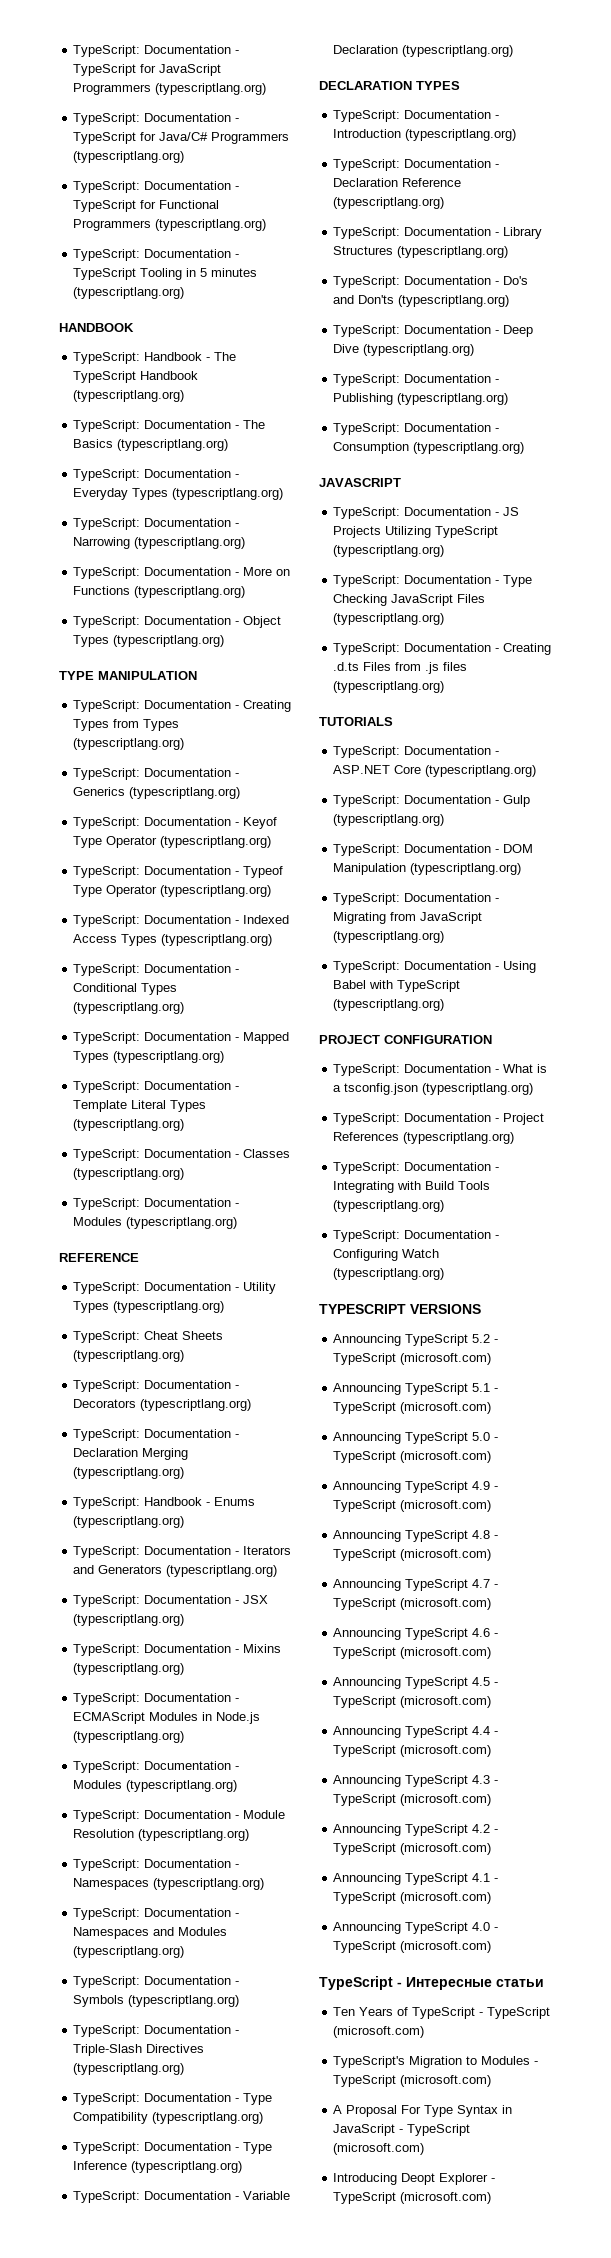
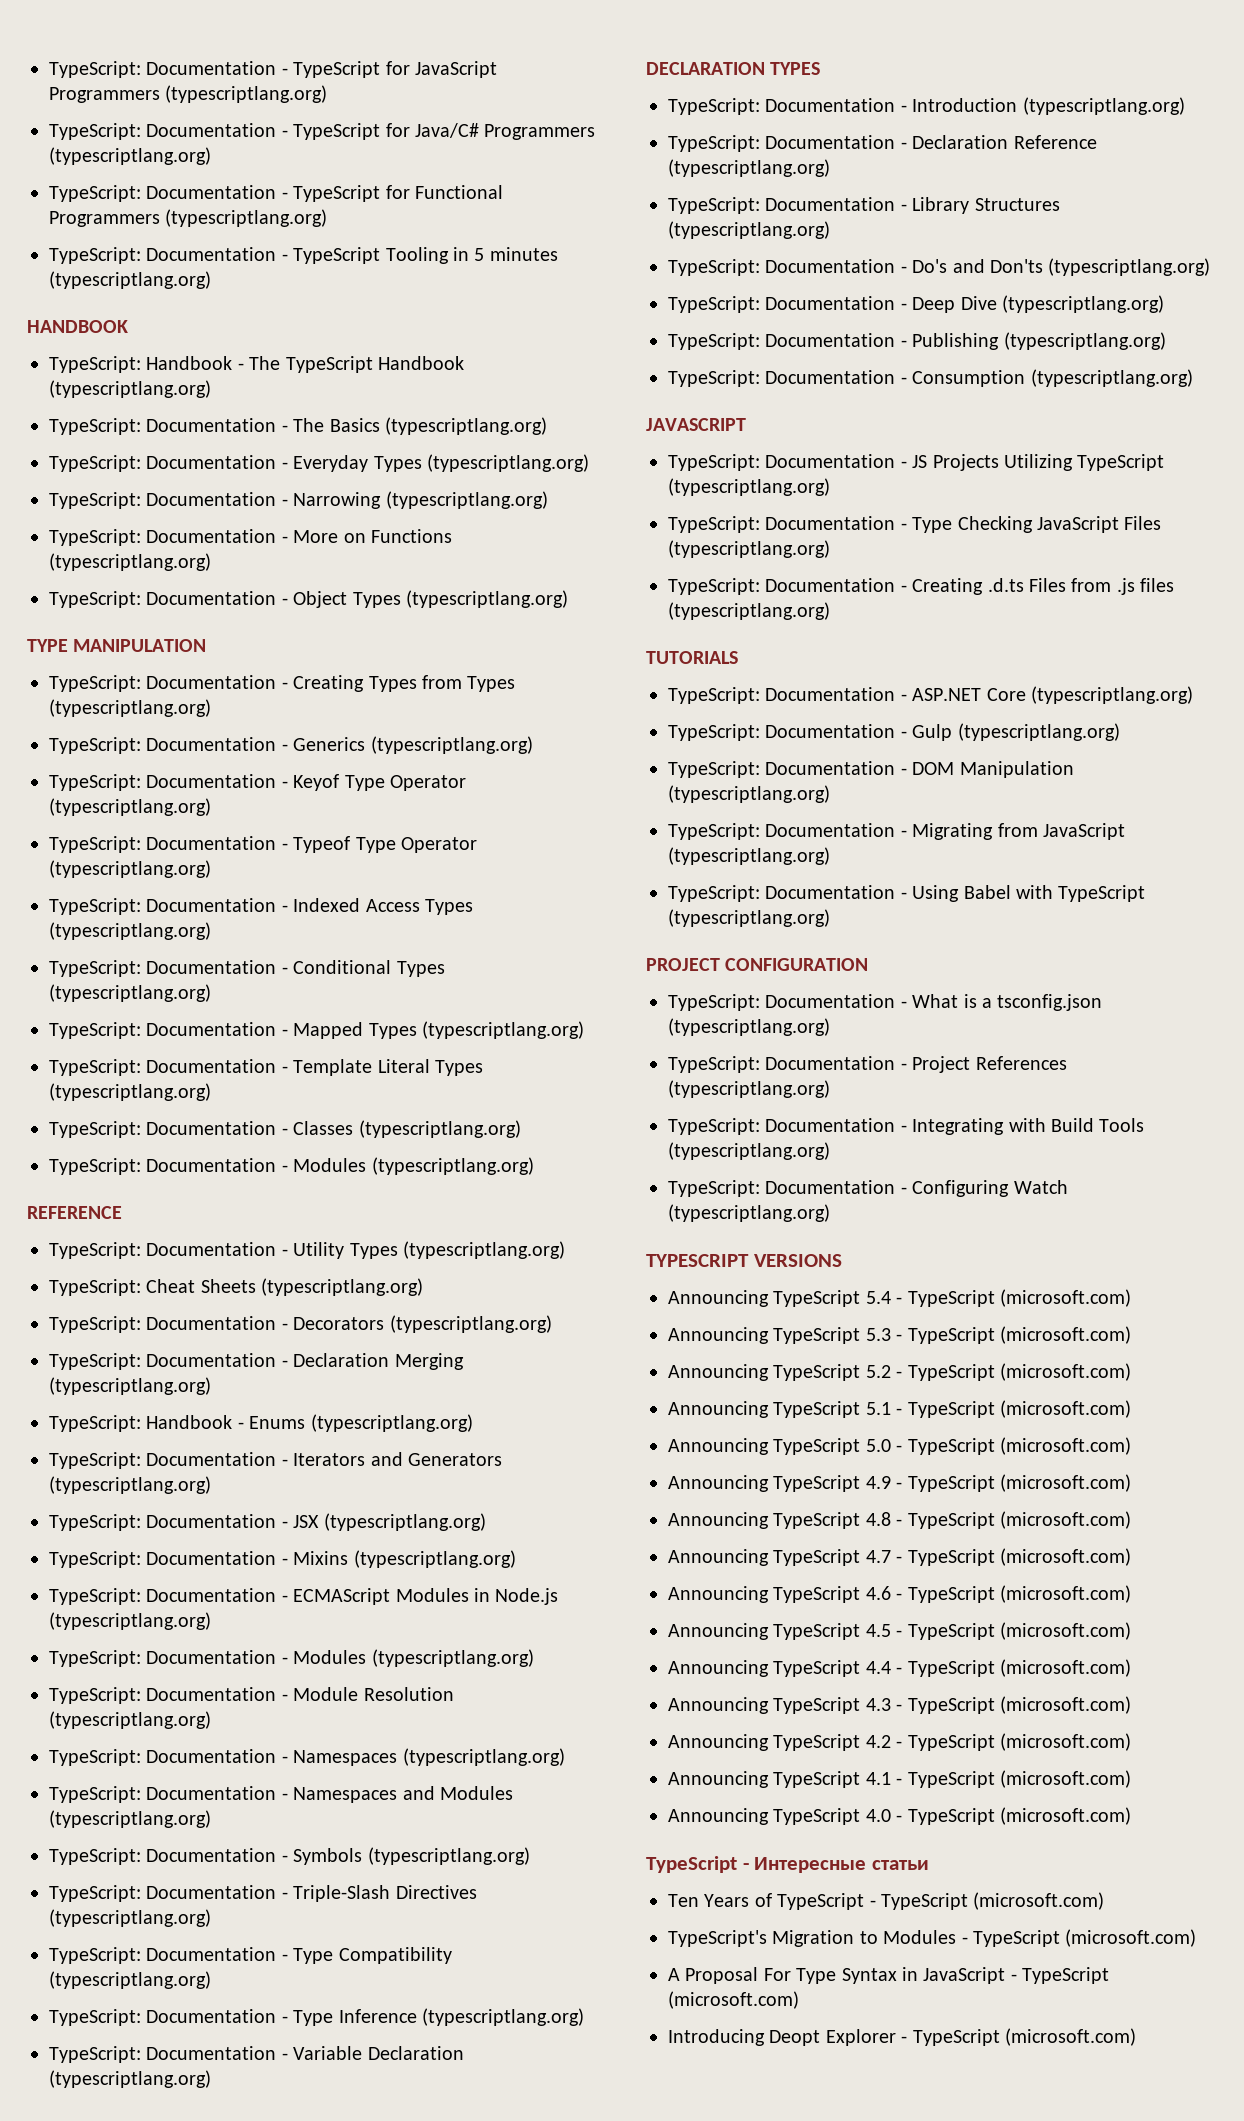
+ Announcing TypeScript 5.4 - TypeScript (microsoft.com)
+ Announcing TypeScript 5.3 - TypeScript (microsoft.com)

